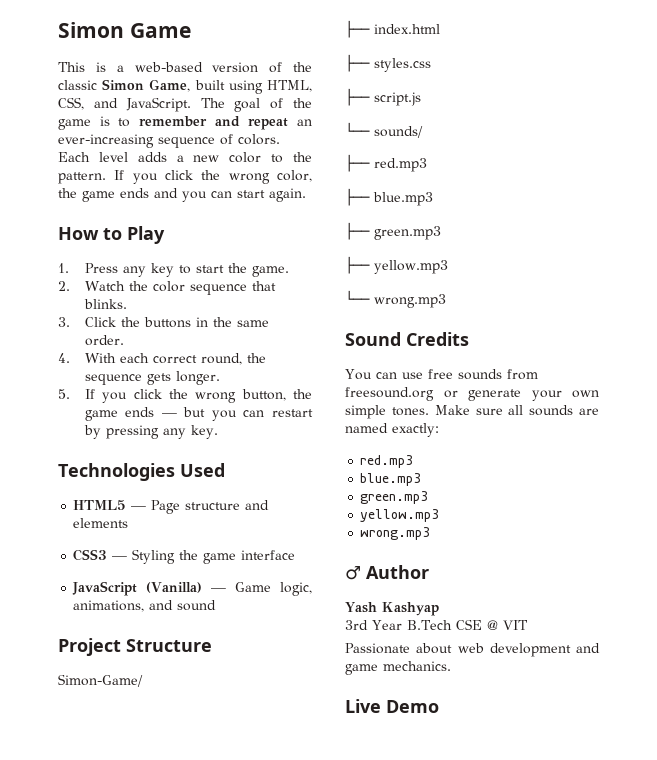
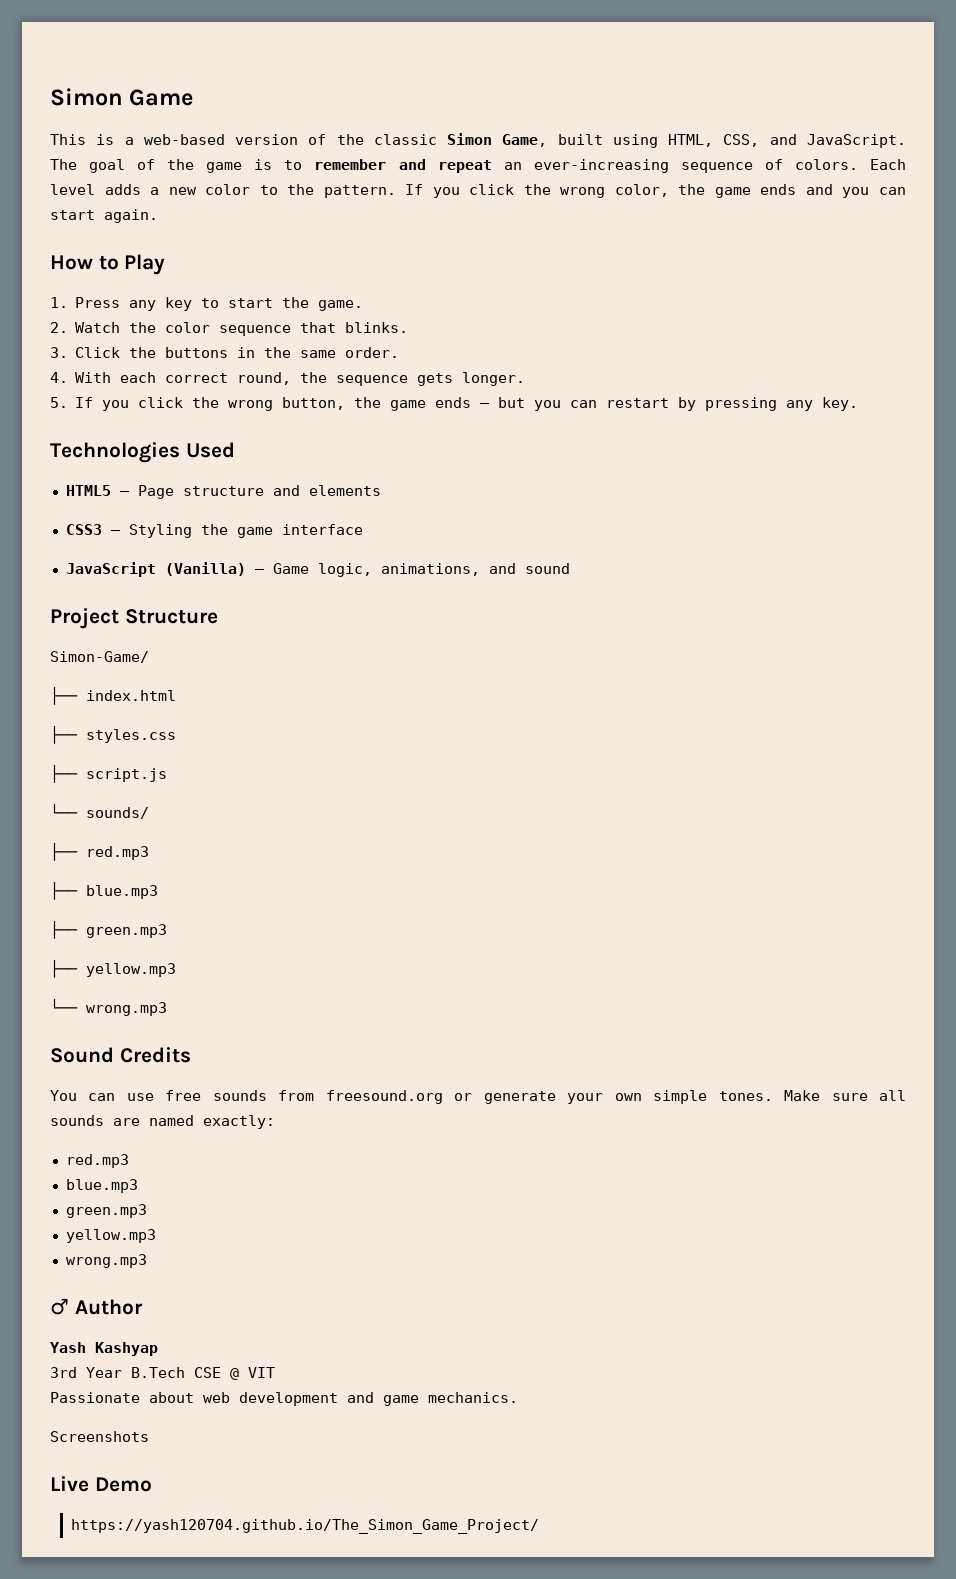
+ Screenshots
+ https://yash120704.github.io/The_Simon_Game_Project/

